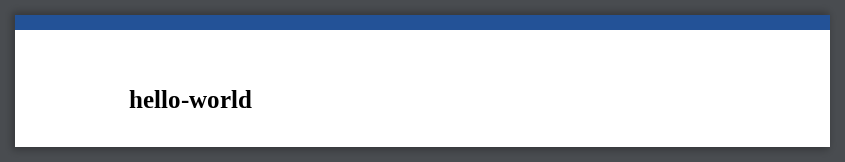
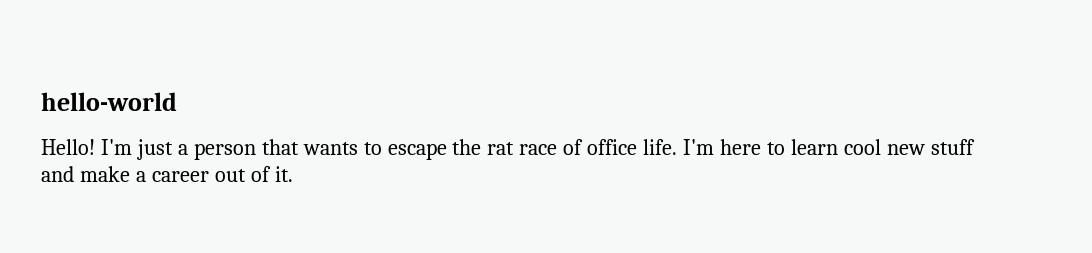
+ Hello! I'm just a person that wants to escape the rat race of office life. I'm here to learn cool new stuff and make a career out of it.

